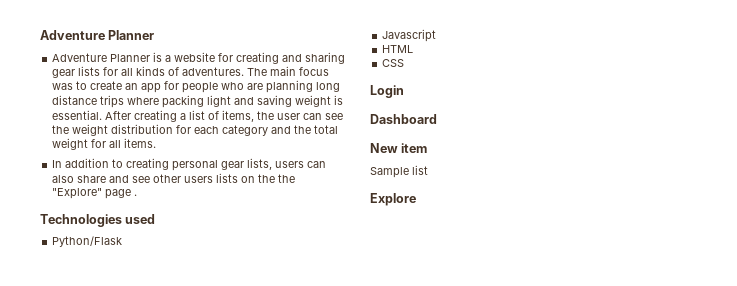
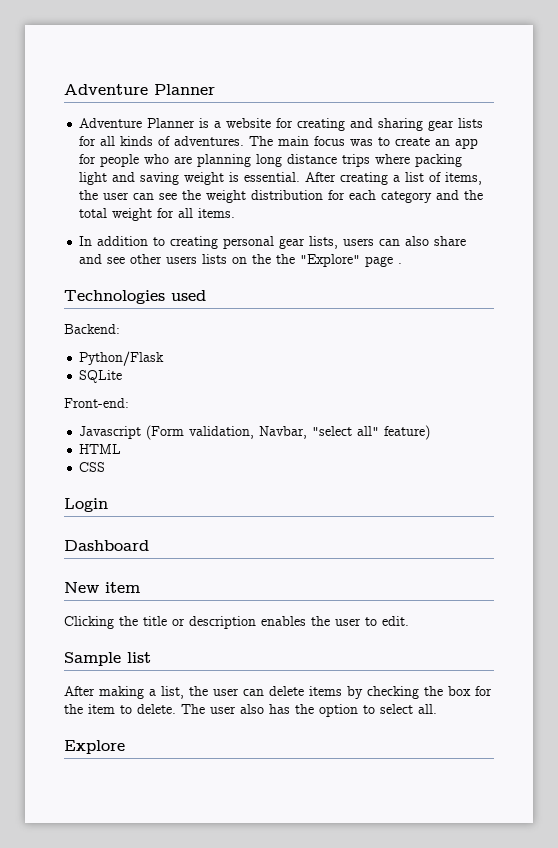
+ Backend:
+ SQLite
+ Front-end:
- Javascript
+ Javascript (Form validation, Navbar, "select all" feature)
+ Clicking the title or description enables the user to edit.
  Sample list
+ After making a list, the user can delete items by checking the box for the item to delete. The user also has the option to select all.

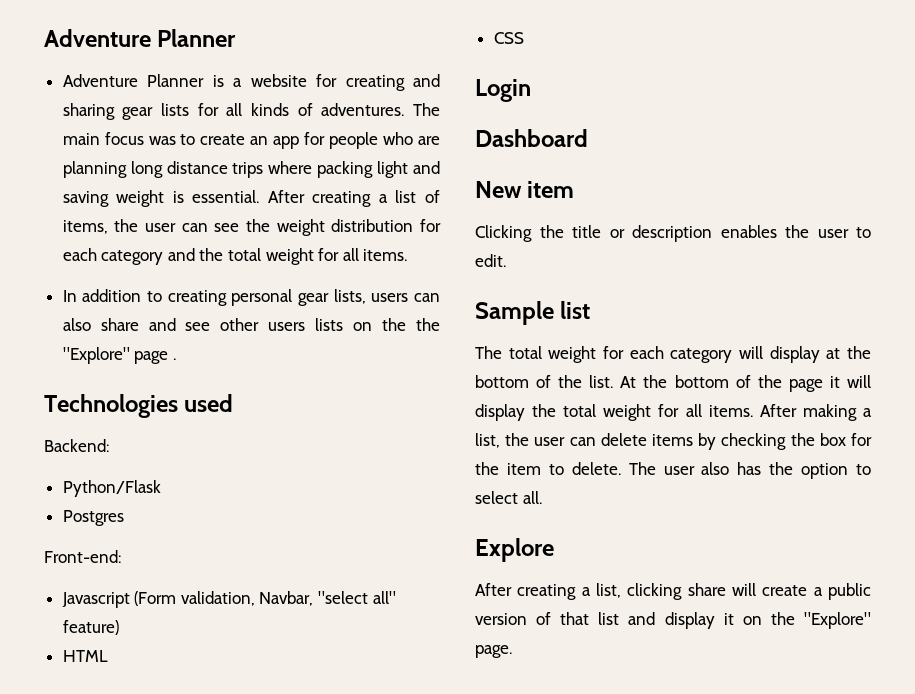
- SQLite
+ Postgres
+ The total weight for each category will display at the bottom of the list. At the bottom of the page it will display the total weight for all items.
+ After creating a list, clicking share will create a public version of that list and display it on the "Explore" page.

